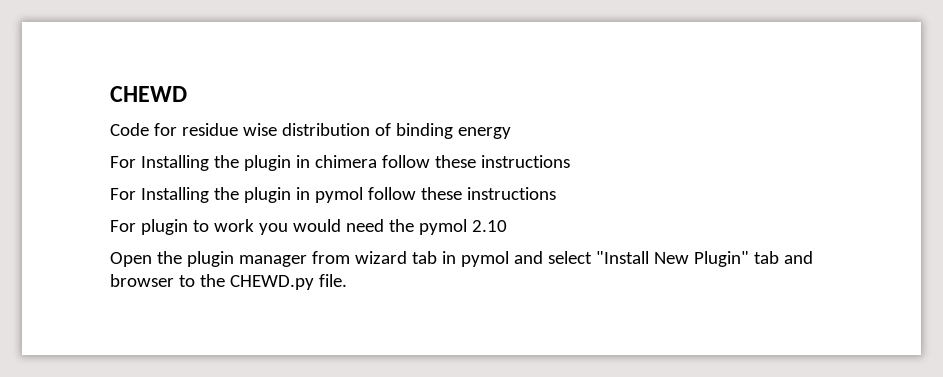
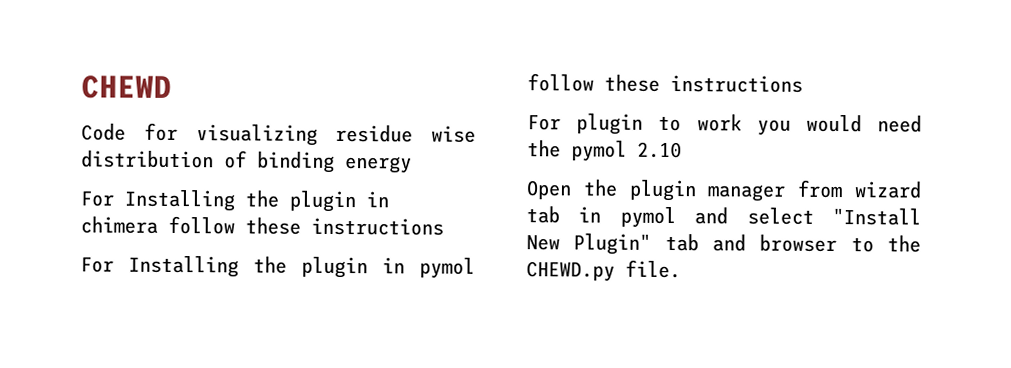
- Code for residue wise distribution of binding energy
+ Code for visualizing residue wise distribution of binding energy

